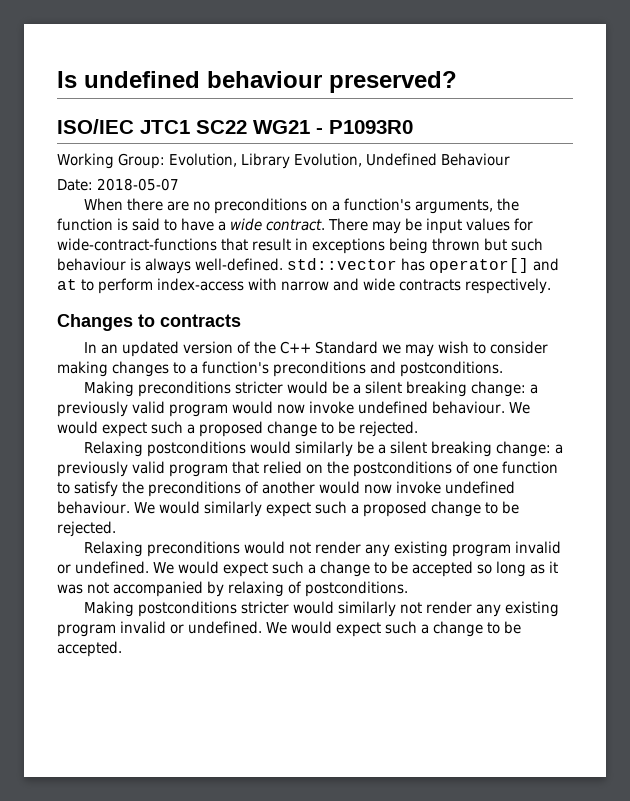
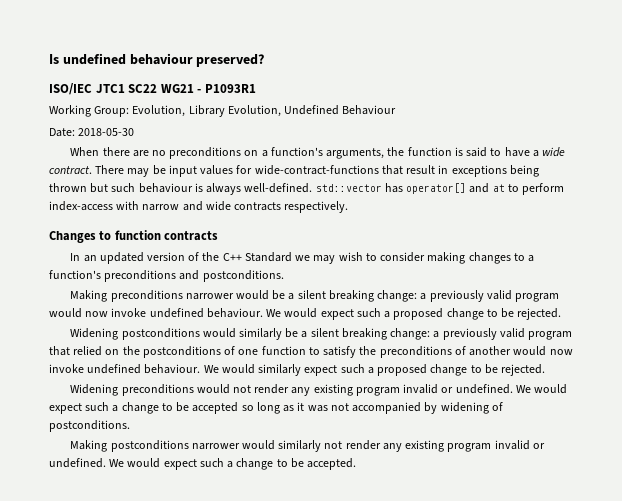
- ISO/IEC JTC1 SC22 WG21 - P1093R0
+ ISO/IEC JTC1 SC22 WG21 - P1093R1
- Date: 2018-05-07
+ Date: 2018-05-30
- Changes to contracts
+ Changes to function contracts
- Making preconditions stricter would be a silent breaking change: a previously valid program would now invoke undefined behaviour.
+ Making preconditions narrower would be a silent breaking change: a previously valid program would now invoke undefined behaviour.
- Relaxing postconditions would similarly be a silent breaking change: a previously valid program that relied on the postconditions of one function to satisfy the preconditions of another would now invoke undefined behaviour.
+ Widening postconditions would similarly be a silent breaking change: a previously valid program that relied on the postconditions of one function to satisfy the preconditions of another would now invoke undefined behaviour.
- Relaxing preconditions would not render any existing program invalid or undefined.
+ Widening preconditions would not render any existing program invalid or undefined.
- We would expect such a change to be accepted so long as it was not accompanied by relaxing of postconditions.
+ We would expect such a change to be accepted so long as it was not accompanied by widening of postconditions.
- Making postconditions stricter would similarly not render any existing program invalid or undefined.
+ Making postconditions narrower would similarly not render any existing program invalid or undefined.

